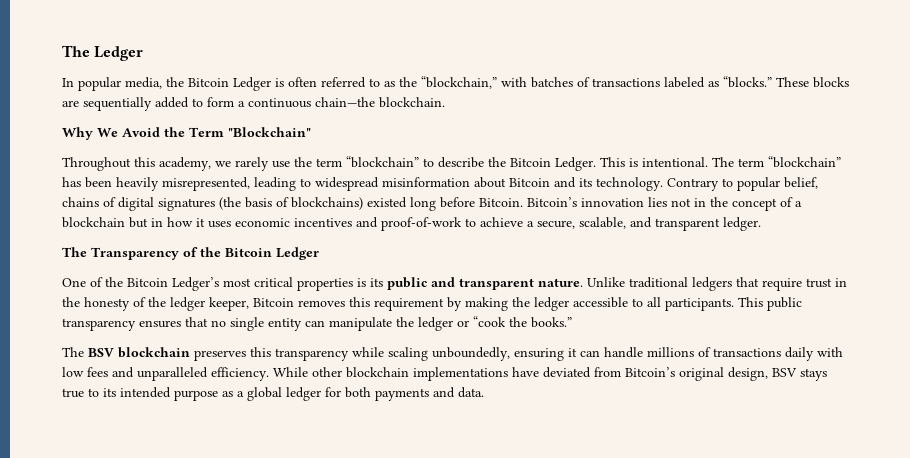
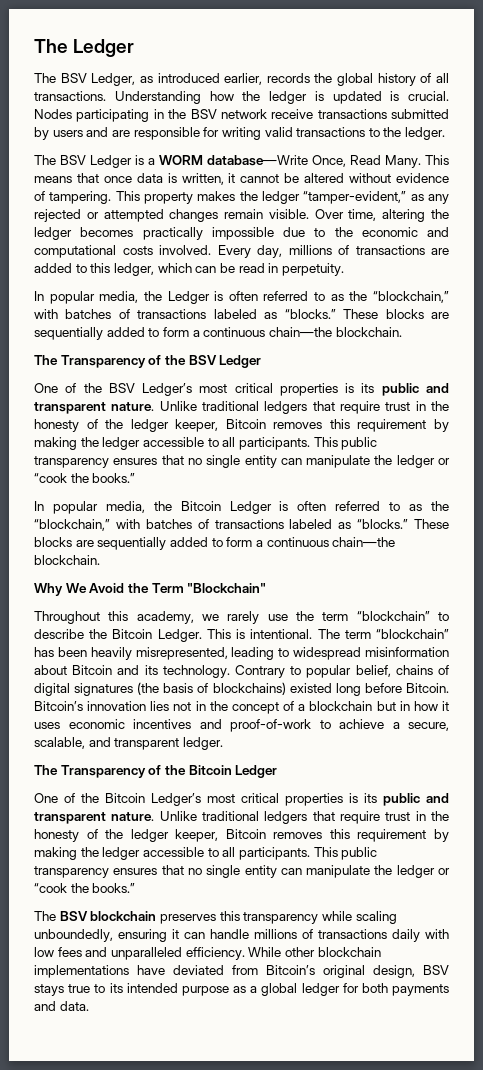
+ The BSV Ledger, as introduced earlier, records the global history of all transactions. Understanding how the ledger is updated is crucial. Nodes participating in the BSV network receive transactions submitted by users and are responsible for writing valid transactions to the ledger.
+ The BSV Ledger is a WORM database—Write Once, Read Many. This means that once data is written, it cannot be altered without evidence of tampering. This property makes the ledger “tamper-evident,” as any rejected or attempted changes remain visible. Over time, altering the ledger becomes practically impossible due to the economic and computational costs involved. Every day, millions of transactions are added to this ledger, which can be read in perpetuity.
+ In popular media, the Ledger is often referred to as the “blockchain,” with batches of transactions labeled as “blocks.” These blocks are sequentially added to form a continuous chain—the blockchain.
+ The Transparency of the BSV Ledger
+ One of the BSV Ledger’s most critical properties is its public and transparent nature. Unlike traditional ledgers that require trust in the honesty of the ledger keeper, Bitcoin removes this requirement by making the ledger accessible to all participants. This public transparency ensures that no single entity can manipulate the ledger or “cook the books.”

